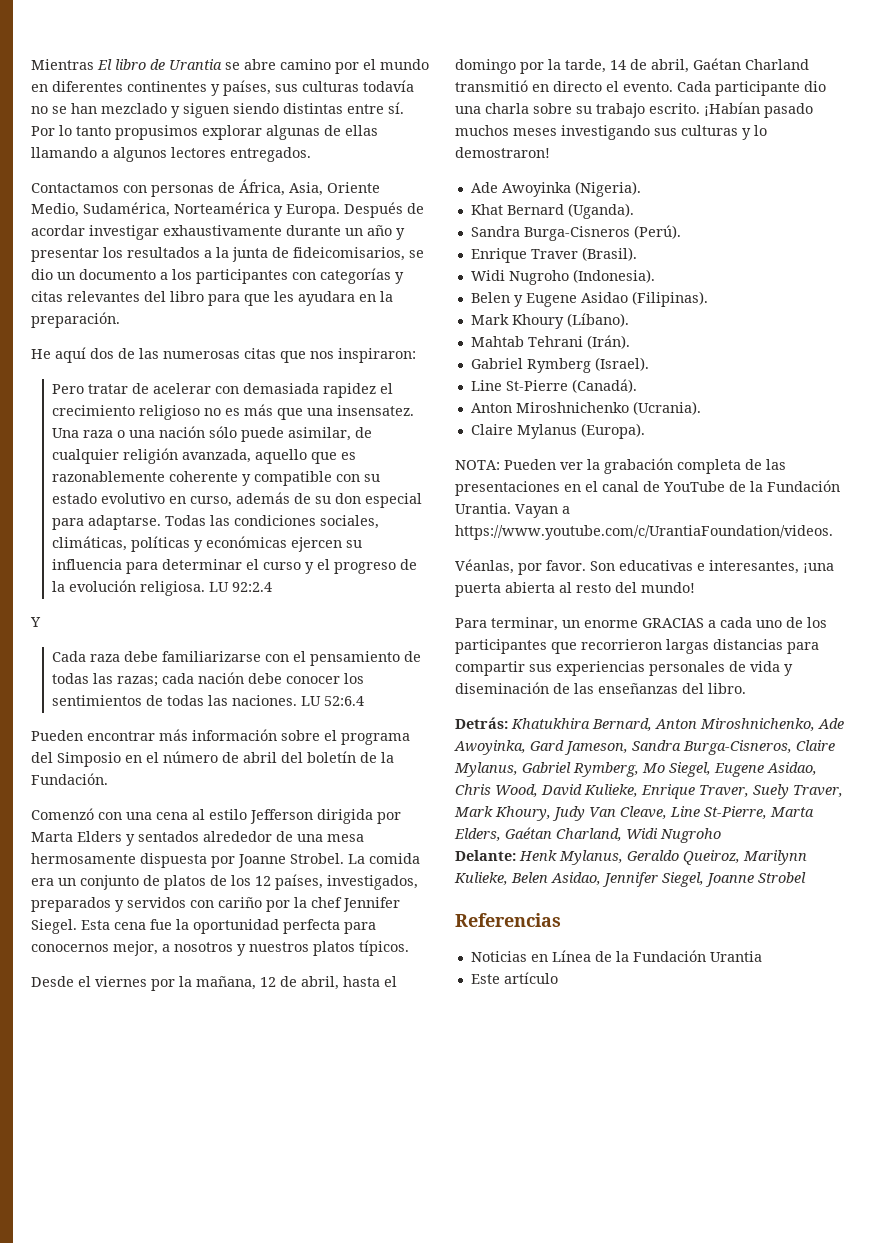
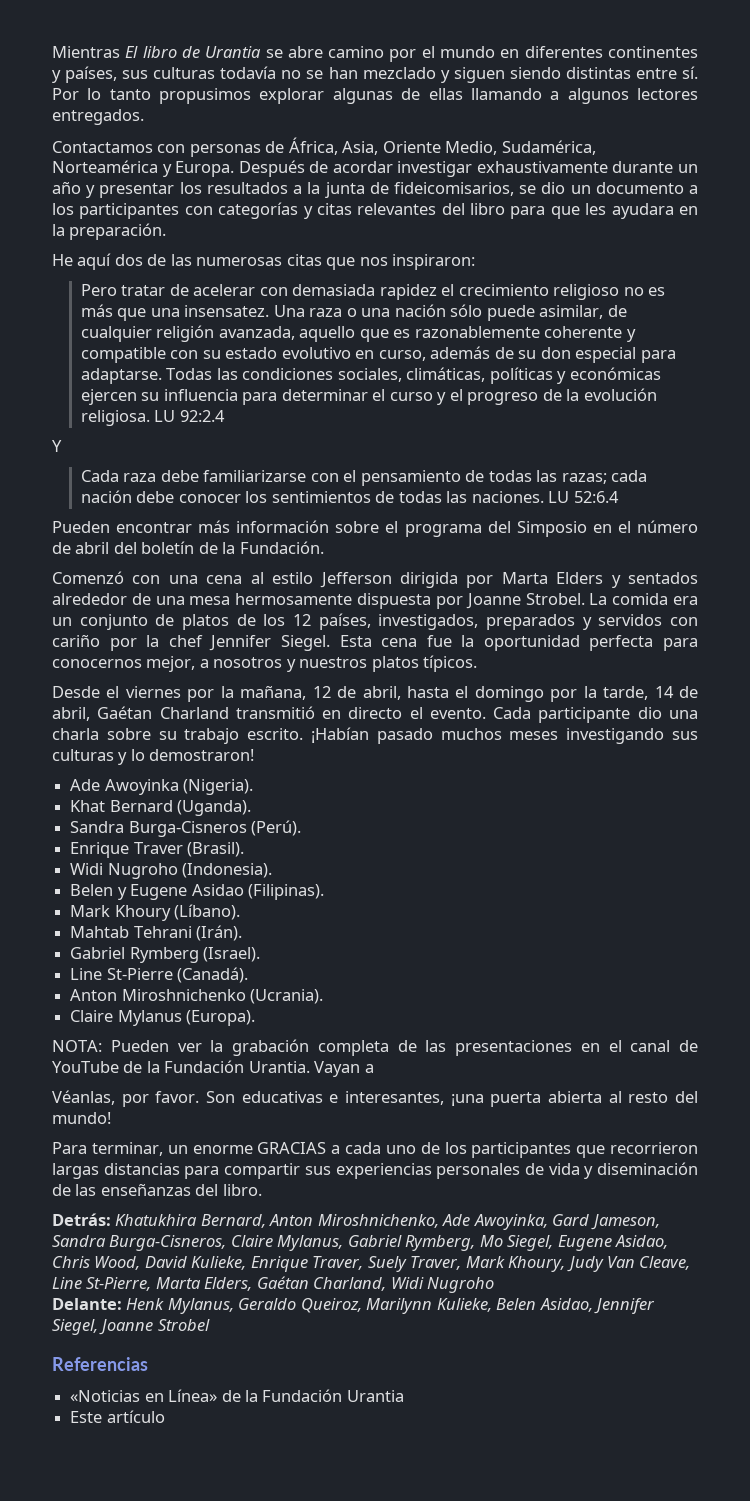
- Vayan a https://www.youtube.com/c/UrantiaFoundation/videos.
+ Vayan a
- Noticias en Línea de la Fundación Urantia
+ «Noticias en Línea» de la Fundación Urantia

